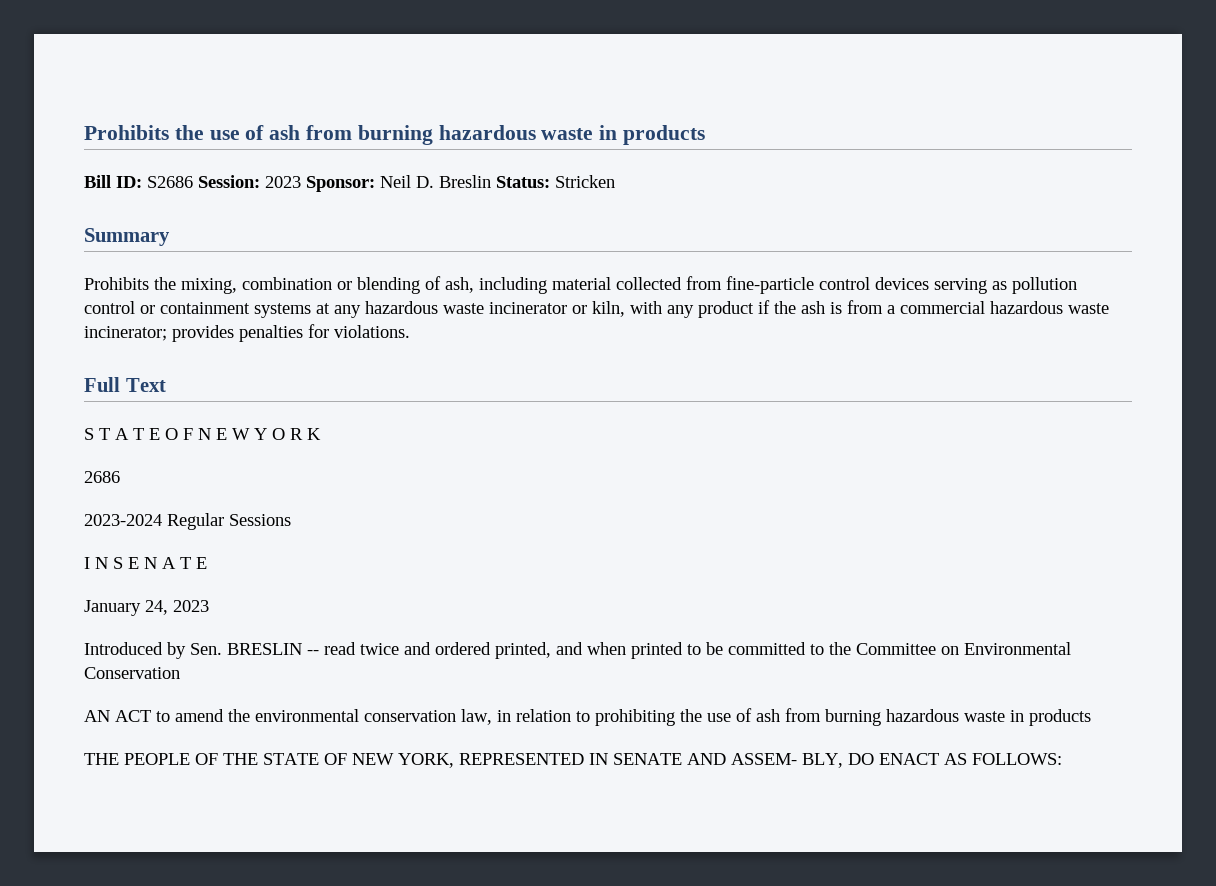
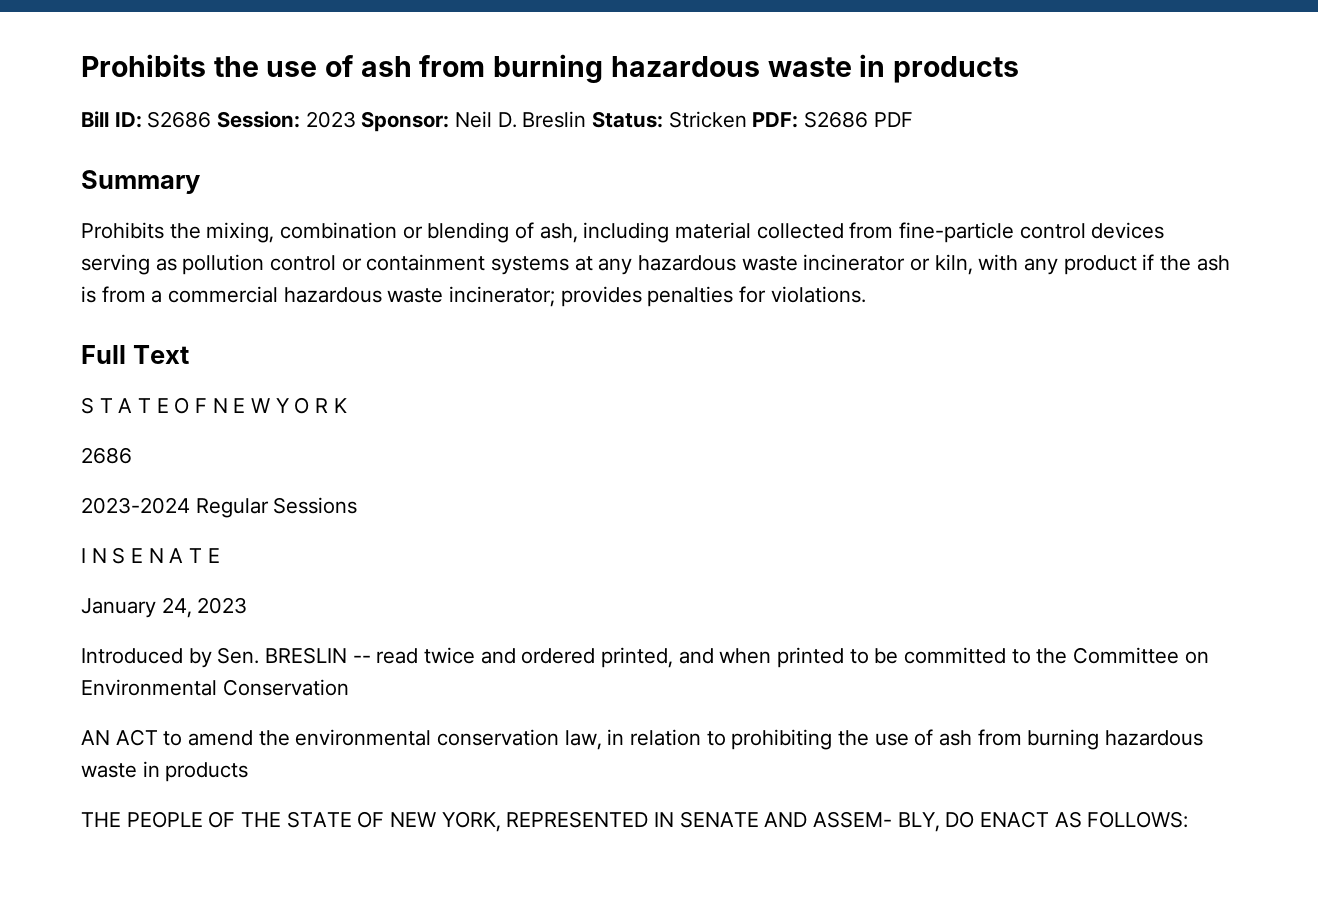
- Bill ID: S2686 Session: 2023 Sponsor: Neil D. Breslin Status: Stricken
+ Bill ID: S2686 Session: 2023 Sponsor: Neil D. Breslin Status: Stricken PDF: S2686 PDF

